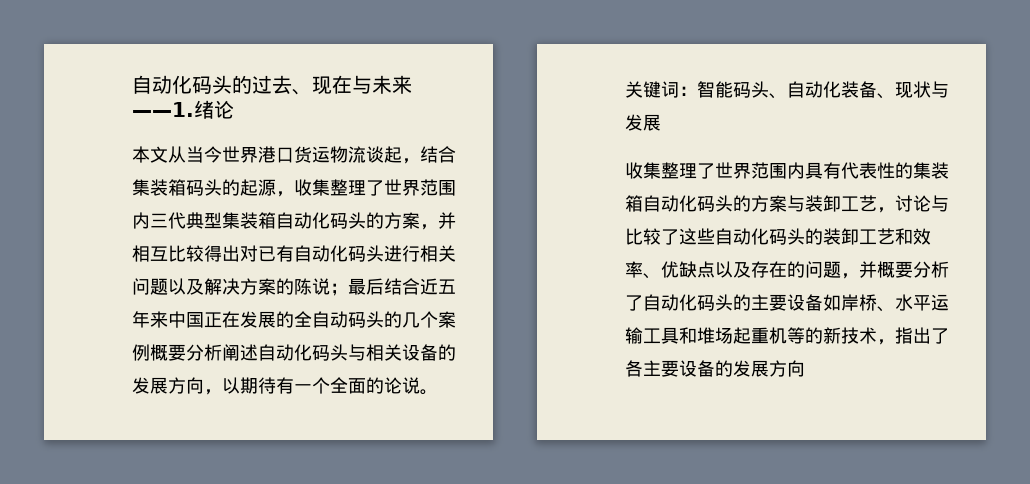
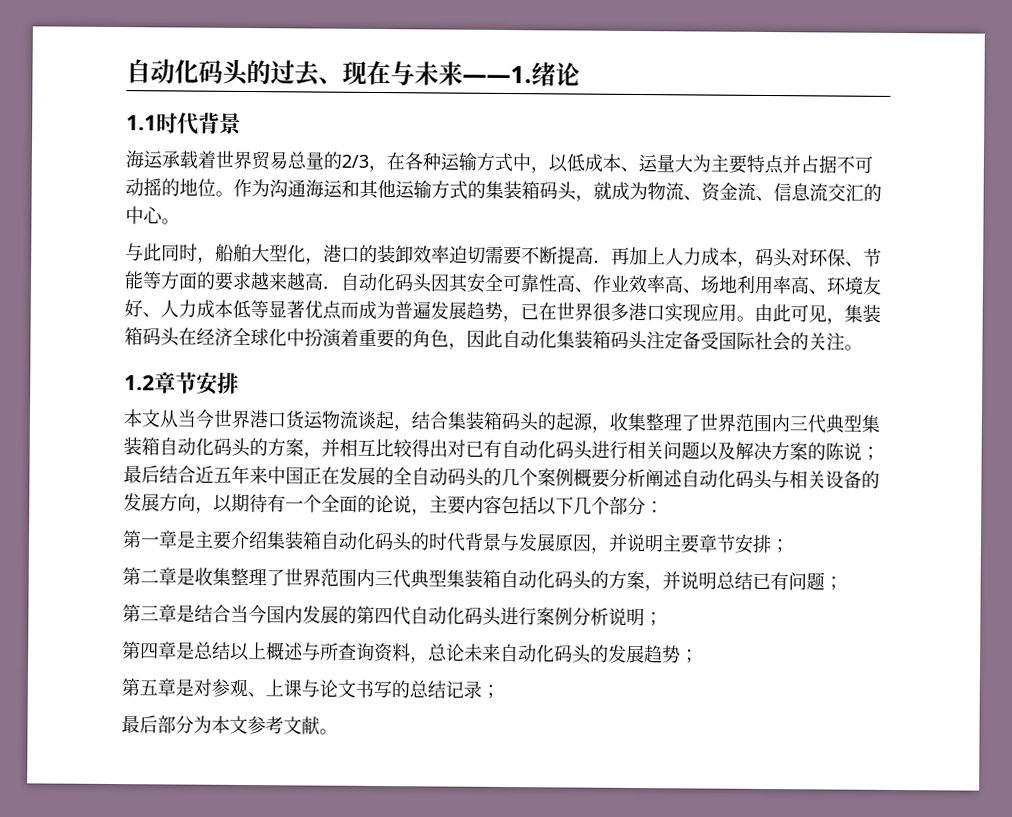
+ 1.1时代背景
+ 海运承载着世界贸易总量的2/3，在各种运输方式中，以低成本、运量大为主要特点并占据不可动摇的地位。作为沟通海运和其他运输方式的集装箱码头，就成为物流、资金流、信息流交汇的中心。
+ 与此同时，船舶大型化，港口的装卸效率迫切需要不断提高．再加上人力成本，码头对环保、节能等方面的要求越来越高．自动化码头因其安全可靠性高、作业效率高、场地利用率高、环境友好、人力成本低等显著优点而成为普遍发展趋势，已在世界很多港口实现应用。由此可见，集装箱码头在经济全球化中扮演着重要的角色，因此自动化集装箱码头注定备受国际社会的关注。
+ 1.2章节安排
- 最后结合近五年来中国正在发展的全自动码头的几个案例概要分析阐述自动化码头与相关设备的发展方向，以期待有一个全面的论说。
- 关键词：智能码头、自动化装备、现状与发展
- 收集整理了世界范围内具有代表性的集装箱自动化码头的方案与装卸工艺，讨论与比较了这些自动化码头的装卸工艺和效率、优缺点以及存在的问题，并概要分析了自动化码头的主要设备如岸桥、水平运输工具和堆场起重机等的新技术，指出了各主要设备的发展方向
+ 最后结合近五年来中国正在发展的全自动码头的几个案例概要分析阐述自动化码头与相关设备的发展方向，以期待有一个全面的论说，主要内容包括以下几个部分：
+ 第一章是主要介绍集装箱自动化码头的时代背景与发展原因，并说明主要章节安排；
+ 第二章是收集整理了世界范围内三代典型集装箱自动化码头的方案，并说明总结已有问题；
+ 第三章是结合当今国内发展的第四代自动化码头进行案例分析说明；
+ 第四章是总结以上概述与所查询资料，总论未来自动化码头的发展趋势；
+ 第五章是对参观、上课与论文书写的总结记录；
+ 最后部分为本文参考文献。

